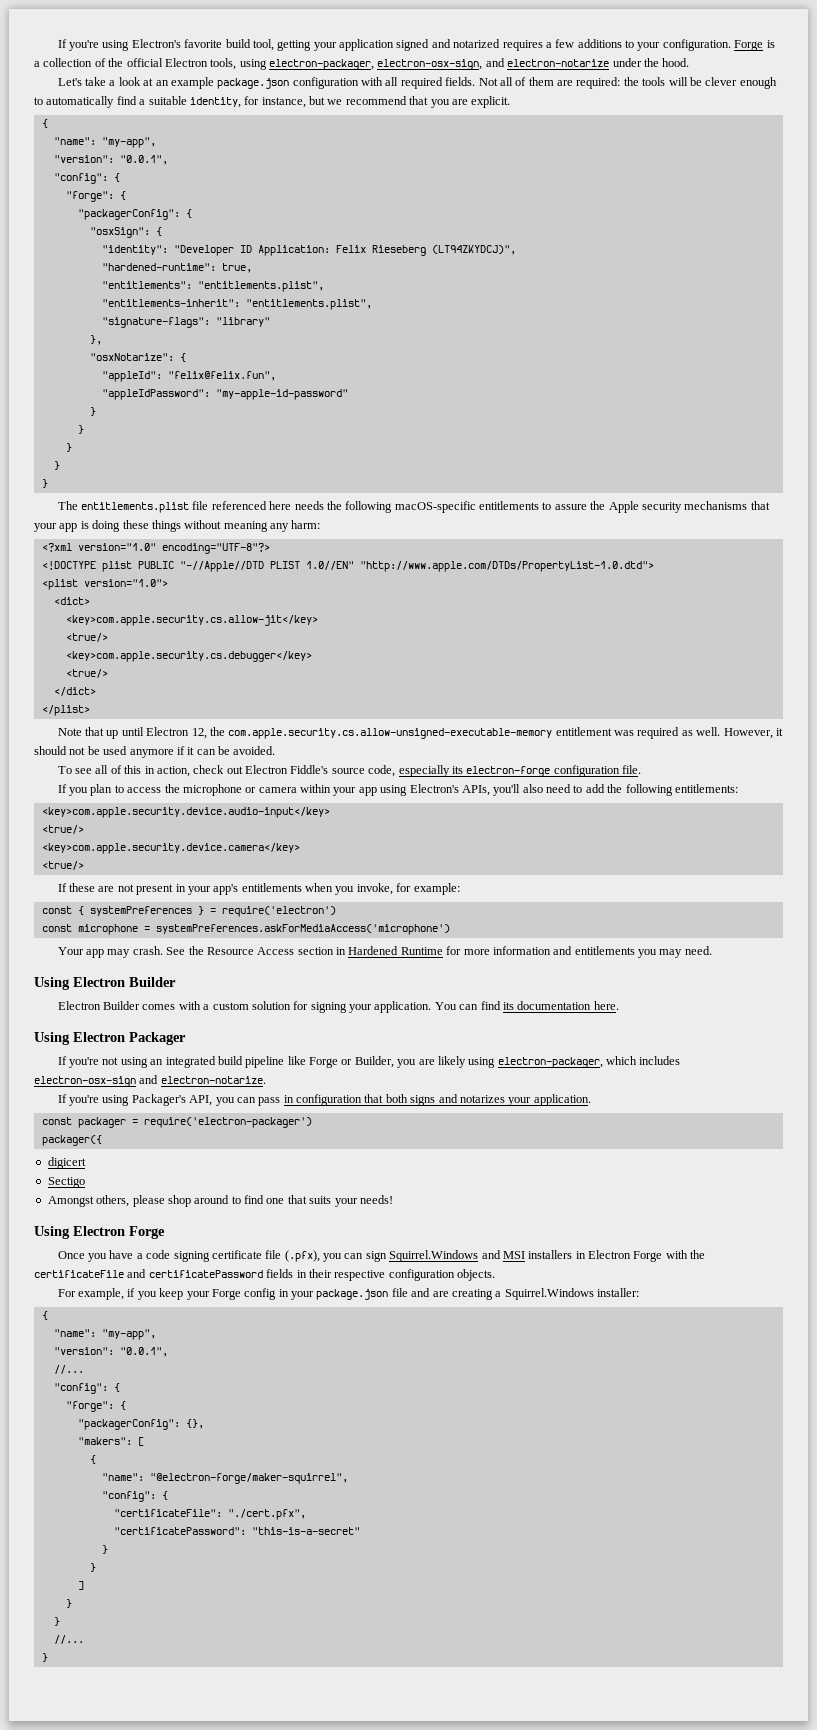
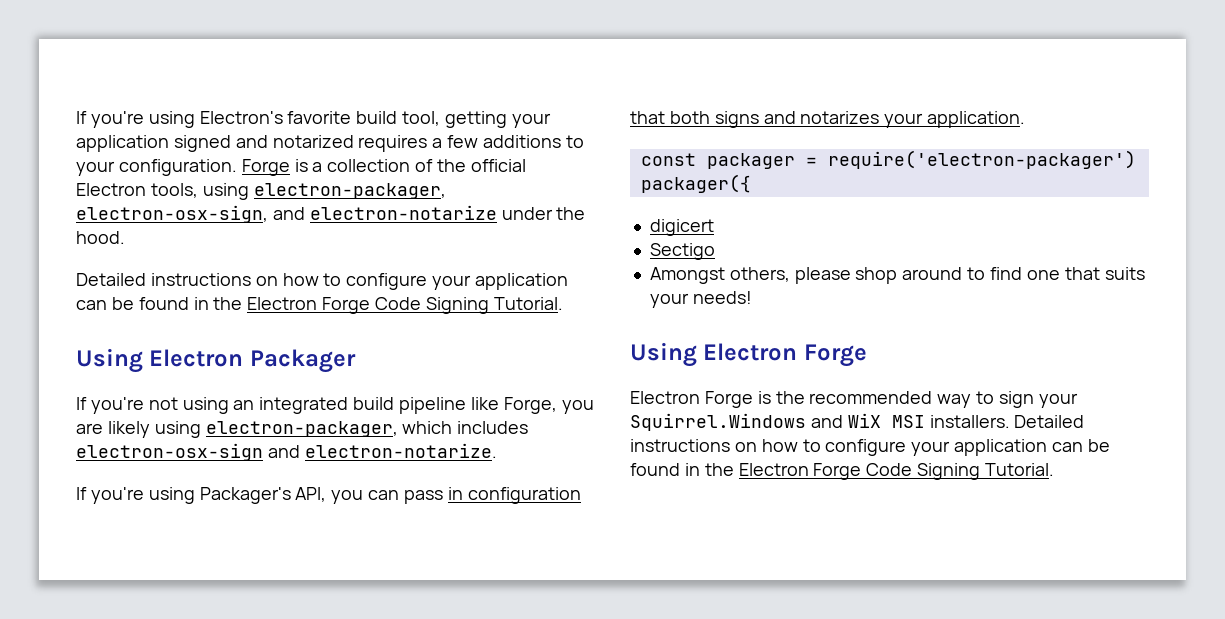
  Forge is a collection of the official Electron tools, using electron-packager, electron-osx-sign, and electron-notarize under the hood.
- Let's take a look at an example package.json configuration with all required fields. Not all of them are required: the tools will be clever enough to automatically find a suitable identity, for instance, but we recommend that you are explicit.
- {
- "name": "my-app",
- "version": "0.0.1",
- "config": {
- "forge": {
- "packagerConfig": {
- "osxSign": {
- "identity": "Developer ID Application: Felix Rieseberg (LT94ZKYDCJ)",
- "hardened-runtime": true,
- "entitlements": "entitlements.plist",
- "entitlements-inherit": "entitlements.plist",
- "signature-flags": "library"
- },
- "osxNotarize": {
- "appleId": "felix@felix.fun",
- "appleIdPassword": "my-apple-id-password"
- }
- }
- }
- }
- }
- The entitlements.plist file referenced here needs the following macOS-specific entitlements to assure the Apple security mechanisms that your app is doing these things without meaning any harm:
- <?xml version="1.0" encoding="UTF-8"?>
- <!DOCTYPE plist PUBLIC "-//Apple//DTD PLIST 1.0//EN" "http://www.apple.com/DTDs/PropertyList-1.0.dtd">
- <plist version="1.0">
- <dict>
- <key>com.apple.security.cs.allow-jit</key>
- <true/>
- <key>com.apple.security.cs.debugger</key>
- <true/>
- </dict>
- </plist>
- Note that up until Electron 12, the com.apple.security.cs.allow-unsigned-executable-memory entitlement was required as well. However, it should not be used anymore if it can be avoided.
- To see all of this in action, check out Electron Fiddle's source code, especially its electron-forge configuration file.
- If you plan to access the microphone or camera within your app using Electron's APIs, you'll also need to add the following entitlements:
- <key>com.apple.security.device.audio-input</key>
- <true/>
- <key>com.apple.security.device.camera</key>
- <true/>
- If these are not present in your app's entitlements when you invoke, for example:
- const { systemPreferences } = require('electron')
- const microphone = systemPreferences.askForMediaAccess('microphone')
- Your app may crash. See the Resource Access section in Hardened Runtime for more information and entitlements you may need.
- Using Electron Builder
- Electron Builder comes with a custom solution for signing your application. You can find its documentation here.
+ Detailed instructions on how to configure your application can be found in the Electron Forge Code Signing Tutorial.
- If you're not using an integrated build pipeline like Forge or Builder, you are likely using electron-packager, which includes electron-osx-sign and electron-notarize.
+ If you're not using an integrated build pipeline like Forge, you are likely using electron-packager, which includes electron-osx-sign and electron-notarize.
- Once you have a code signing certificate file (.pfx), you can sign Squirrel.Windows and MSI installers in Electron Forge with the certificateFile and certificatePassword fields in their respective configuration objects.
- For example, if you keep your Forge config in your package.json file and are creating a Squirrel.Windows installer:
- {
- "name": "my-app",
- "version": "0.0.1",
- //...
- "config": {
- "forge": {
- "packagerConfig": {},
- "makers": [
- {
- "name": "@electron-forge/maker-squirrel",
- "config": {
- "certificateFile": "./cert.pfx",
- "certificatePassword": "this-is-a-secret"
- }
- }
- ]
- }
- }
- //...
- }
+ Electron Forge is the recommended way to sign your Squirrel.Windows and WiX MSI installers. Detailed instructions on how to configure your application can be found in the Electron Forge Code Signing Tutorial.

